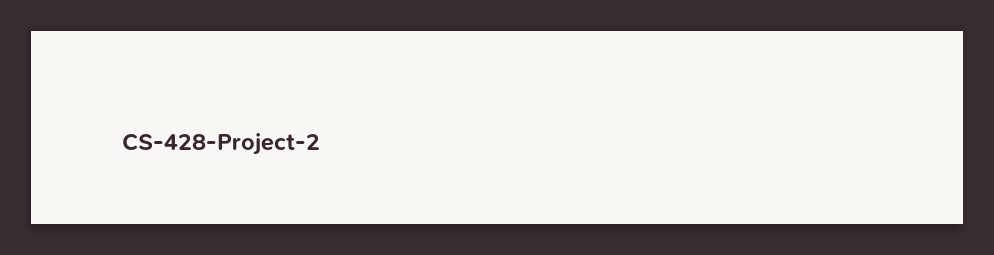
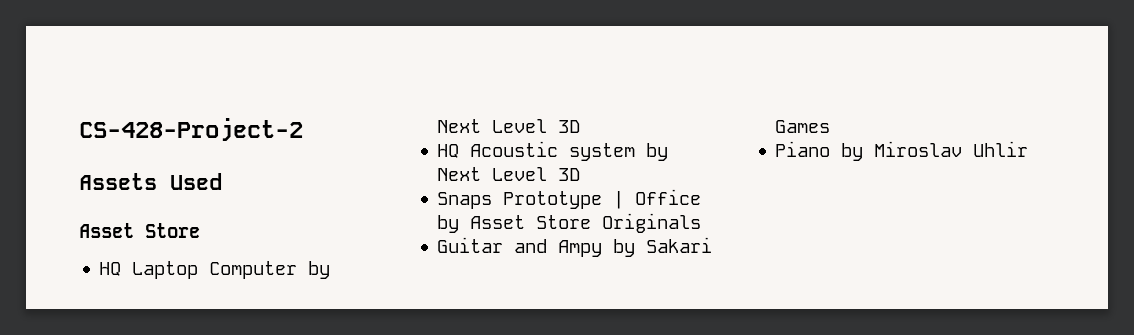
+ Assets Used
+ Asset Store
+ HQ Laptop Computer by Next Level 3D
+ HQ Acoustic system by Next Level 3D
+ Snaps Prototype | Office by Asset Store Originals
+ Guitar and Ampy by Sakari Games
+ Piano by Miroslav Uhlir

